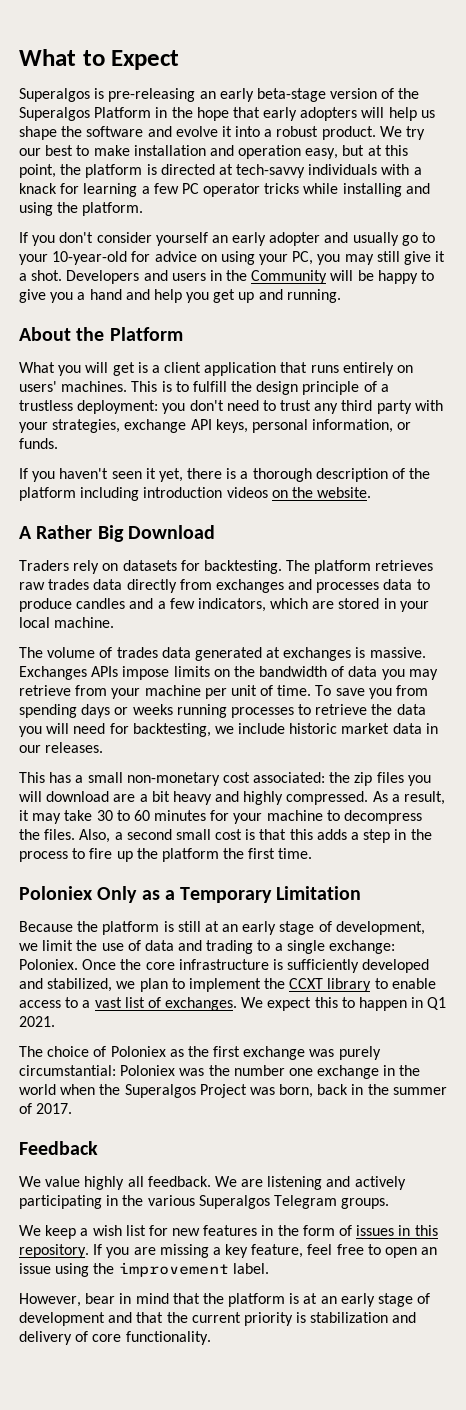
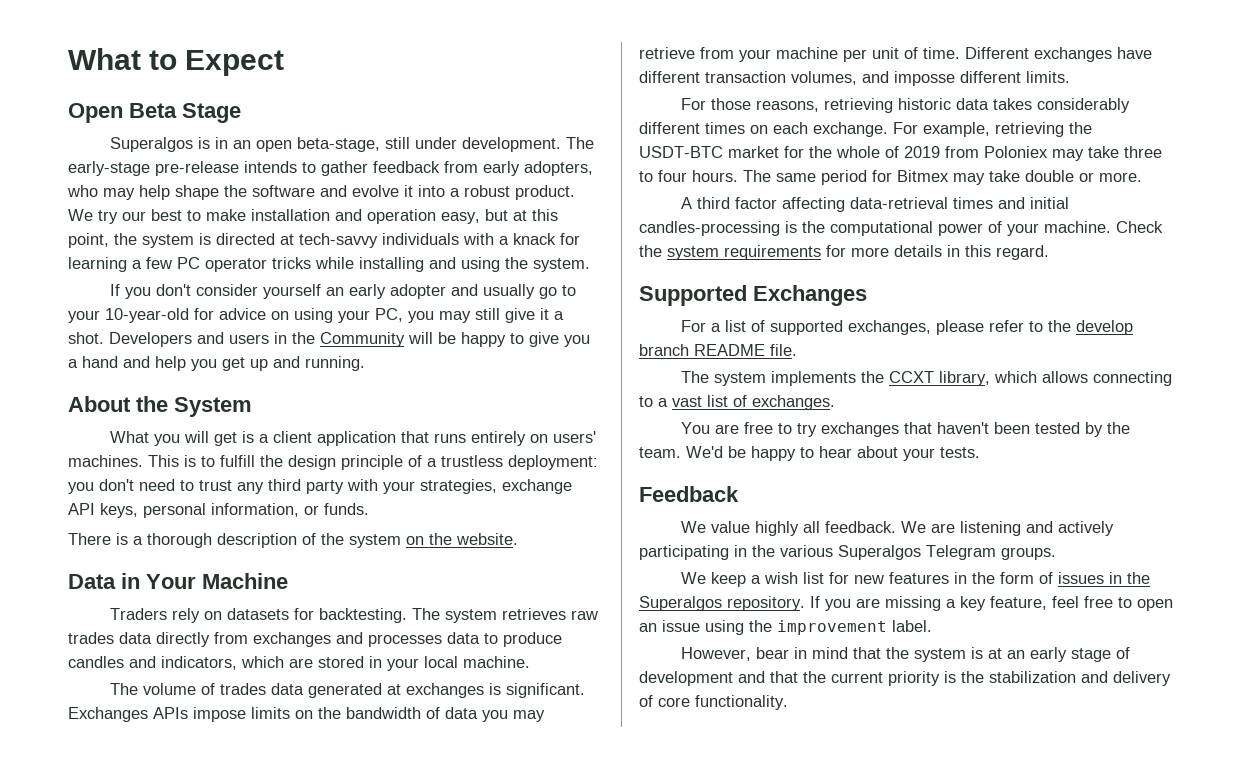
+ Open Beta Stage
- Superalgos is pre-releasing an early beta-stage version of the Superalgos Platform in the hope that early adopters will help us shape the software and evolve it into a robust product.
+ Superalgos is in an open beta-stage, still under development. The early-stage pre-release intends to gather feedback from early adopters, who may help shape the software and evolve it into a robust product.
- We try our best to make installation and operation easy, but at this point, the platform is directed at tech-savvy individuals with a knack for learning a few PC operator tricks while installing and using the platform.
+ We try our best to make installation and operation easy, but at this point, the system is directed at tech-savvy individuals with a knack for learning a few PC operator tricks while installing and using the system.
- About the Platform
+ About the System
- If you haven't seen it yet, there is a thorough description of the platform including introduction videos on the website.
+ There is a thorough description of the system on the website.
- A Rather Big Download
+ Data in Your Machine
- The platform retrieves raw trades data directly from exchanges and processes data to produce candles and a few indicators, which are stored in your local machine.
+ The system retrieves raw trades data directly from exchanges and processes data to produce candles and indicators, which are stored in your local machine.
- The volume of trades data generated at exchanges is massive.
+ The volume of trades data generated at exchanges is significant.
- To save you from spending days or weeks running processes to retrieve the data you will need for backtesting, we include historic market data in our releases.
- This has a small non-monetary cost associated: the zip files you will download are a bit heavy and highly compressed. As a result, it may take 30 to 60 minutes for your machine to decompress the files. Also, a second small cost is that this adds a step in the process to fire up the platform the first time.
- Poloniex Only as a Temporary Limitation
- Because the platform is still at an early stage of development, we limit the use of data and trading to a single exchange: Poloniex. Once the core infrastructure is sufficiently developed and stabilized, we plan to implement the CCXT library to enable access to a vast list of exchanges. We expect this to happen in Q1 2021.
- The choice of Poloniex as the first exchange was purely circumstantial: Poloniex was the number one exchange in the world when the Superalgos Project was born, back in the summer of 2017.
+ Different exchanges have different transaction volumes, and imposse different limits.
+ For those reasons, retrieving historic data takes considerably different times on each exchange. For example, retrieving the USDT-BTC market for the whole of 2019 from Poloniex may take three to four hours. The same period for Bitmex may take double or more.
+ A third factor affecting data-retrieval times and initial candles-processing is the computational power of your machine. Check the system requirements for more details in this regard.
+ Supported Exchanges
+ For a list of supported exchanges, please refer to the develop branch README file.
+ The system implements the CCXT library, which allows connecting to a vast list of exchanges.
+ You are free to try exchanges that haven't been tested by the team. We'd be happy to hear about your tests.
- We keep a wish list for new features in the form of issues in this repository.
+ We keep a wish list for new features in the form of issues in the Superalgos repository.
- However, bear in mind that the platform is at an early stage of development and that the current priority is stabilization and delivery of core functionality.
+ However, bear in mind that the system is at an early stage of development and that the current priority is the stabilization and delivery of core functionality.

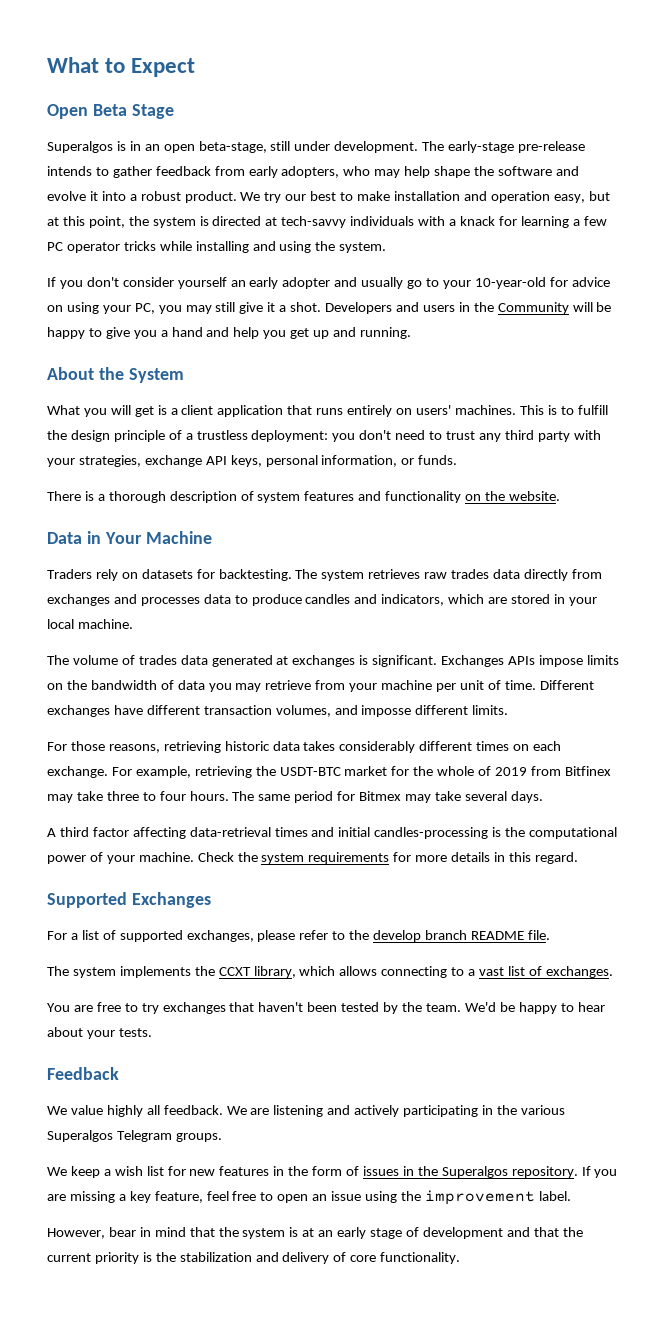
- There is a thorough description of the system on the website.
+ There is a thorough description of system features and functionality on the website.
- For example, retrieving the USDT-BTC market for the whole of 2019 from Poloniex may take three to four hours.
+ For example, retrieving the USDT-BTC market for the whole of 2019 from Bitfinex may take three to four hours.
- The same period for Bitmex may take double or more.
+ The same period for Bitmex may take several days.

